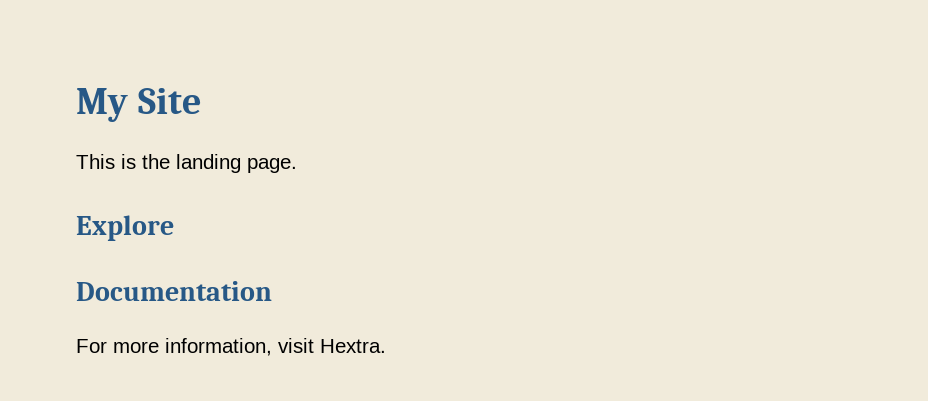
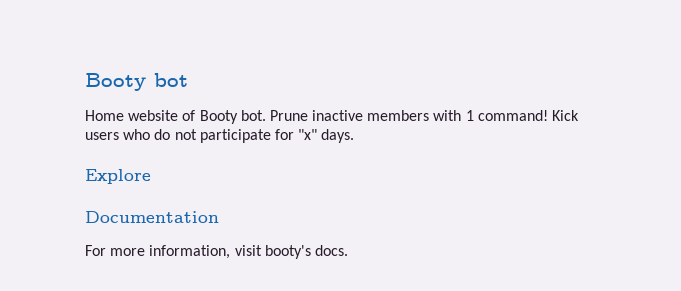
- My Site
- This is the landing page.
+ Booty bot
+ Home website of Booty bot. Prune inactive members with 1 command! Kick users who do not participate for "x" days.
- For more information, visit Hextra.
+ For more information, visit booty's docs.

